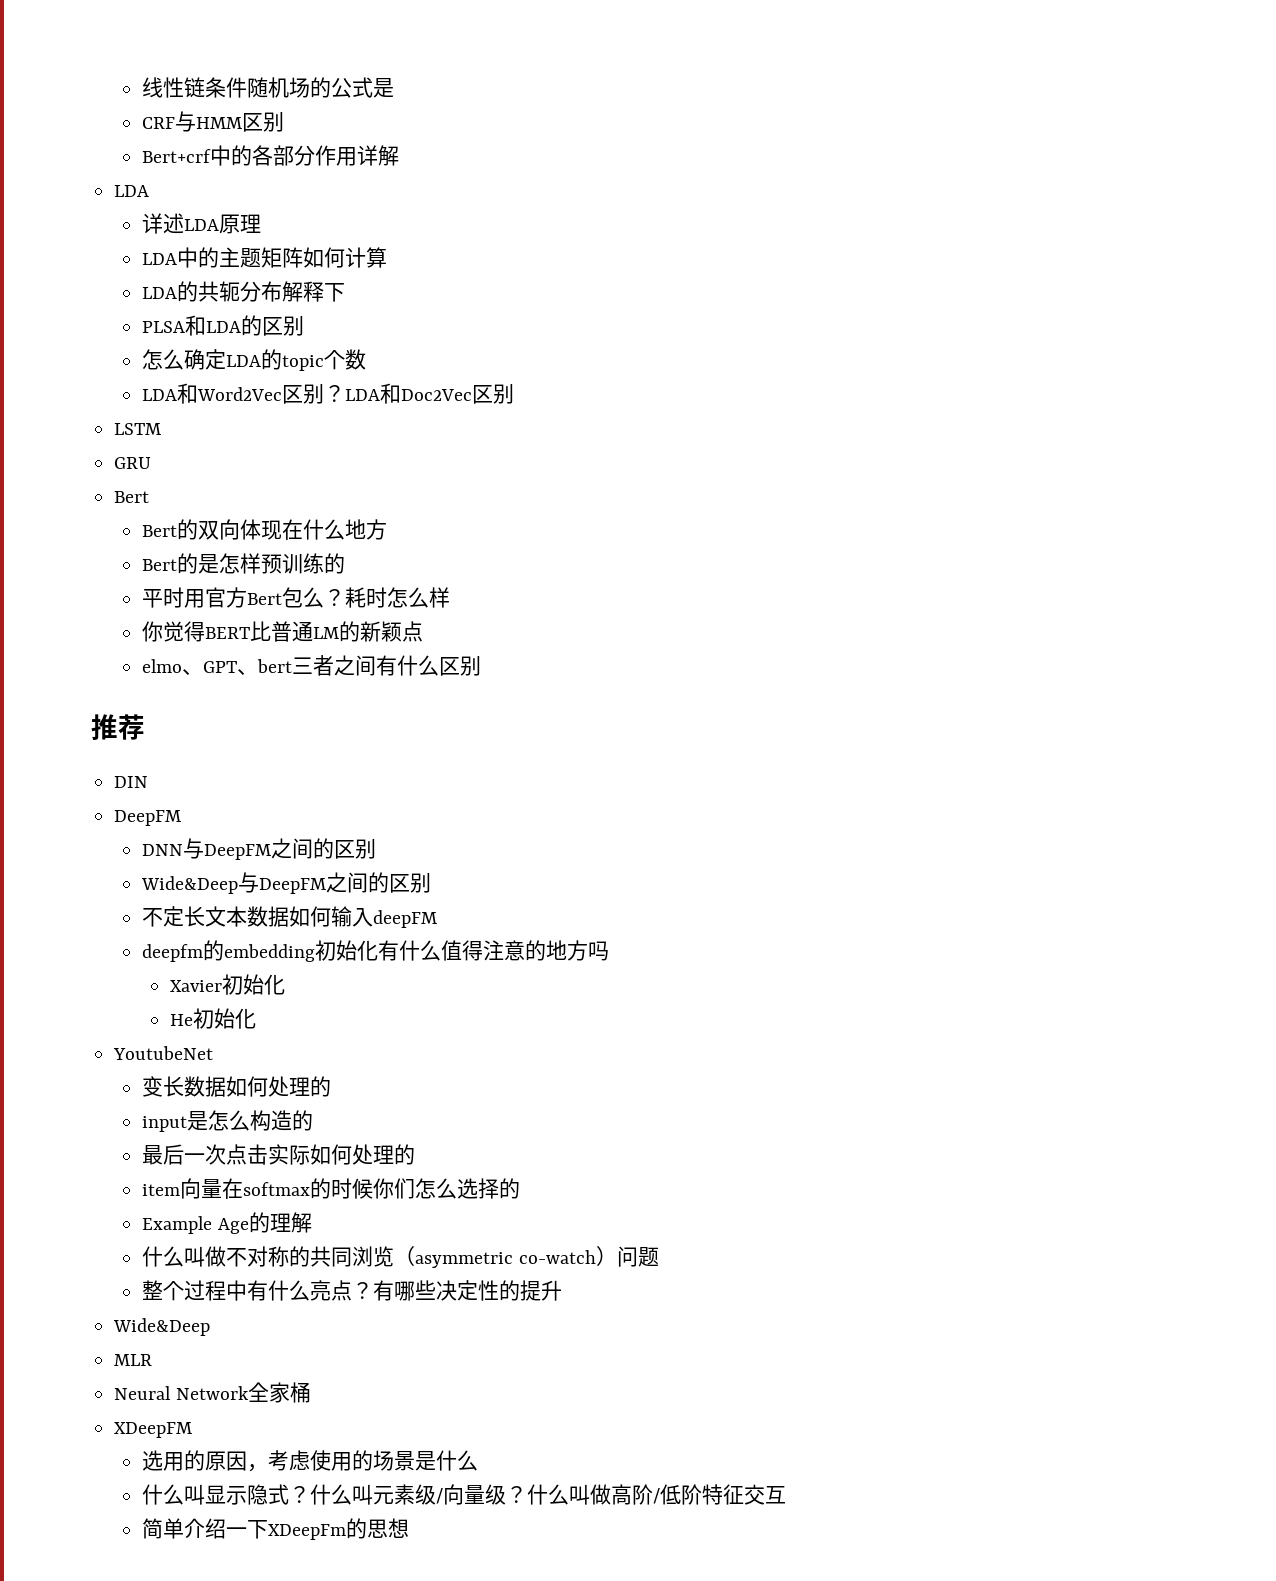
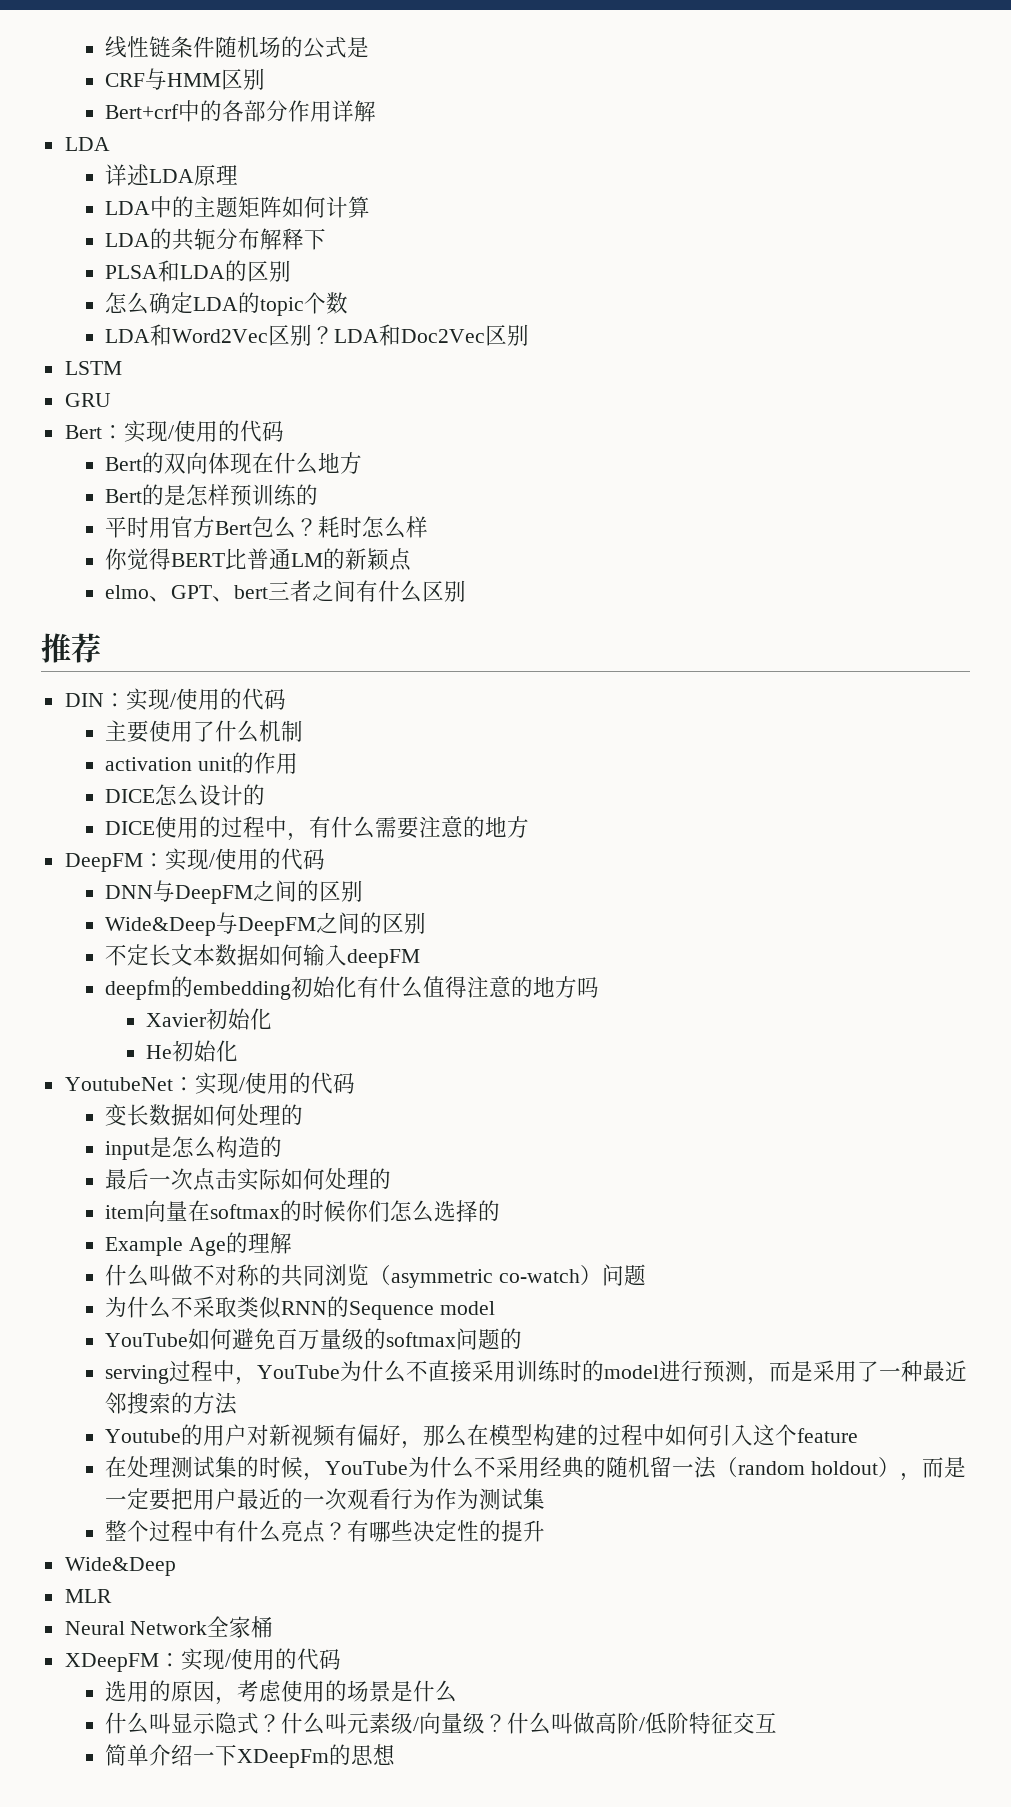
  GRU
- Bert
+ Bert：实现/使用的代码
- DIN
- DeepFM
+ DIN：实现/使用的代码
+ 主要使用了什么机制
+ activation unit的作用
+ DICE怎么设计的
+ DICE使用的过程中，有什么需要注意的地方
+ DeepFM：实现/使用的代码
- YoutubeNet
+ YoutubeNet：实现/使用的代码
+ 为什么不采取类似RNN的Sequence model
+ YouTube如何避免百万量级的softmax问题的
+ serving过程中，YouTube为什么不直接采用训练时的model进行预测，而是采用了一种最近邻搜索的方法
+ Youtube的用户对新视频有偏好，那么在模型构建的过程中如何引入这个feature
+ 在处理测试集的时候，YouTube为什么不采用经典的随机留一法（random holdout），而是一定要把用户最近的一次观看行为作为测试集
- XDeepFM
+ XDeepFM：实现/使用的代码

